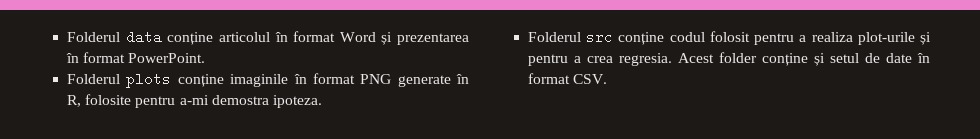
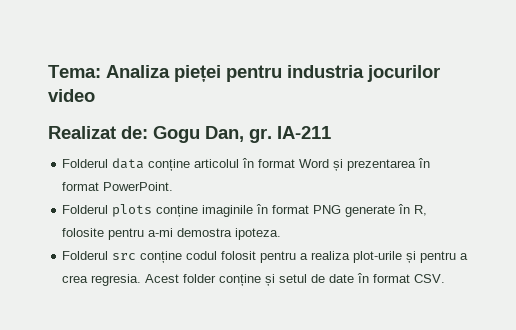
+ Tema: Analiza pieței pentru industria jocurilor video
+ Realizat de: Gogu Dan, gr. IA-211

